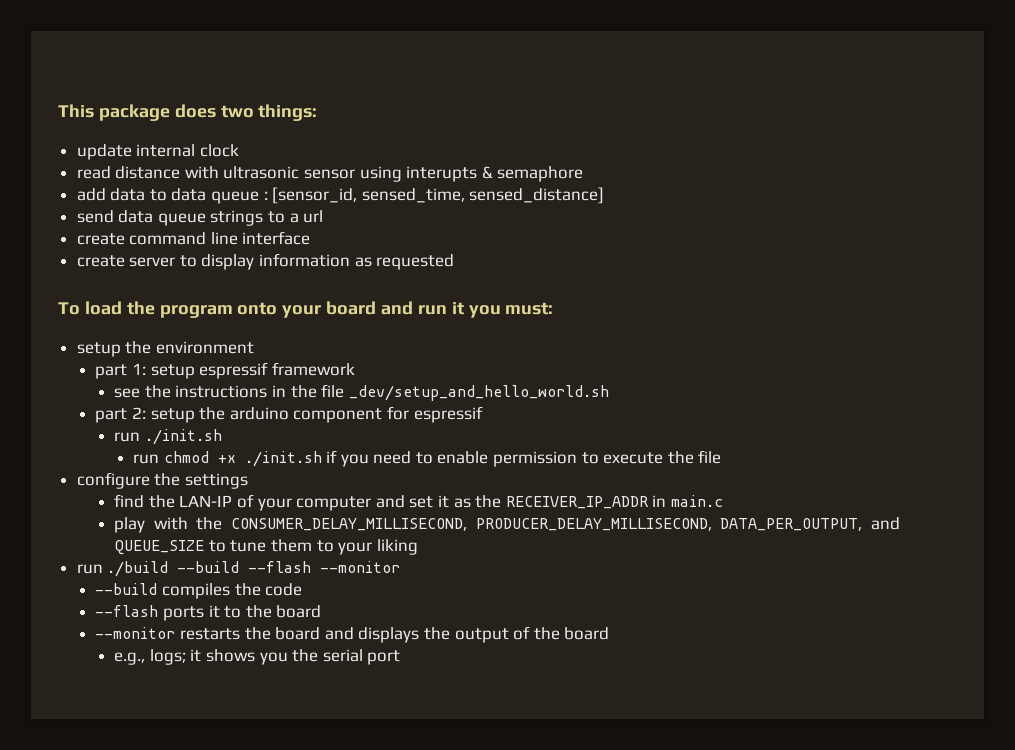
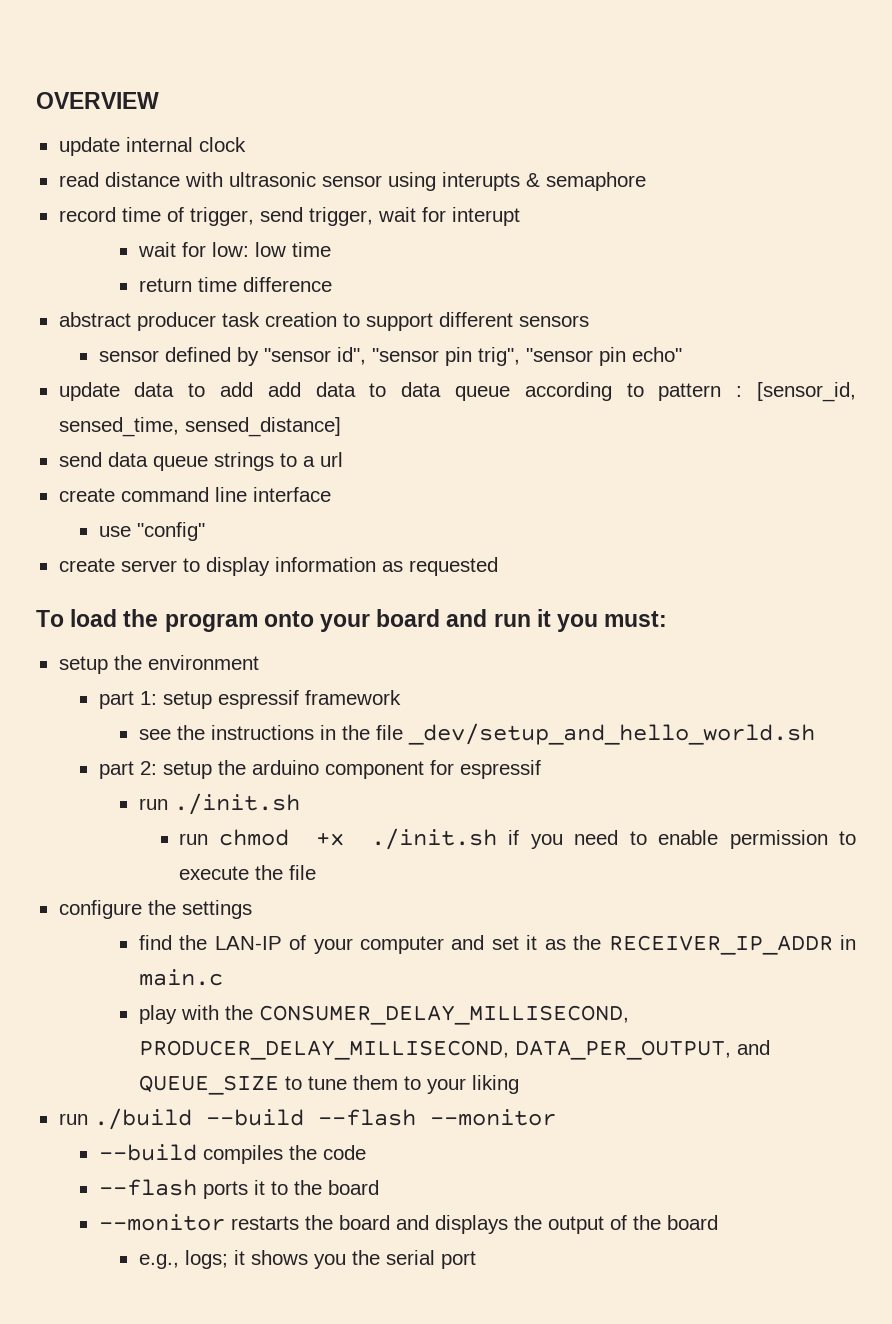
- This package does two things:
+ OVERVIEW
- add data to data queue : [sensor_id, sensed_time, sensed_distance]
+ record time of trigger, send trigger, wait for interupt
+ wait for low: low time
+ return time difference
+ abstract producer task creation to support different sensors
+ sensor defined by "sensor id", "sensor pin trig", "sensor pin echo"
+ update data to add add data to data queue according to pattern : [sensor_id, sensed_time, sensed_distance]
+ use "config"

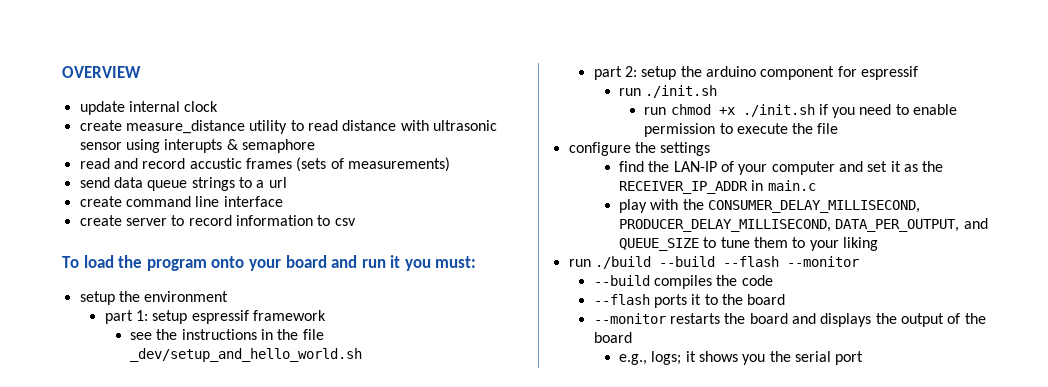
- read distance with ultrasonic sensor using interupts & semaphore
+ create measure_distance utility to read distance with ultrasonic sensor using interupts & semaphore
- record time of trigger, send trigger, wait for interupt
- wait for low: low time
- return time difference
- abstract producer task creation to support different sensors
- sensor defined by "sensor id", "sensor pin trig", "sensor pin echo"
- update data to add add data to data queue according to pattern : [sensor_id, sensed_time, sensed_distance]
+ read and record accustic frames (sets of measurements)
- use "config"
- create server to display information as requested
+ create server to record information to csv

